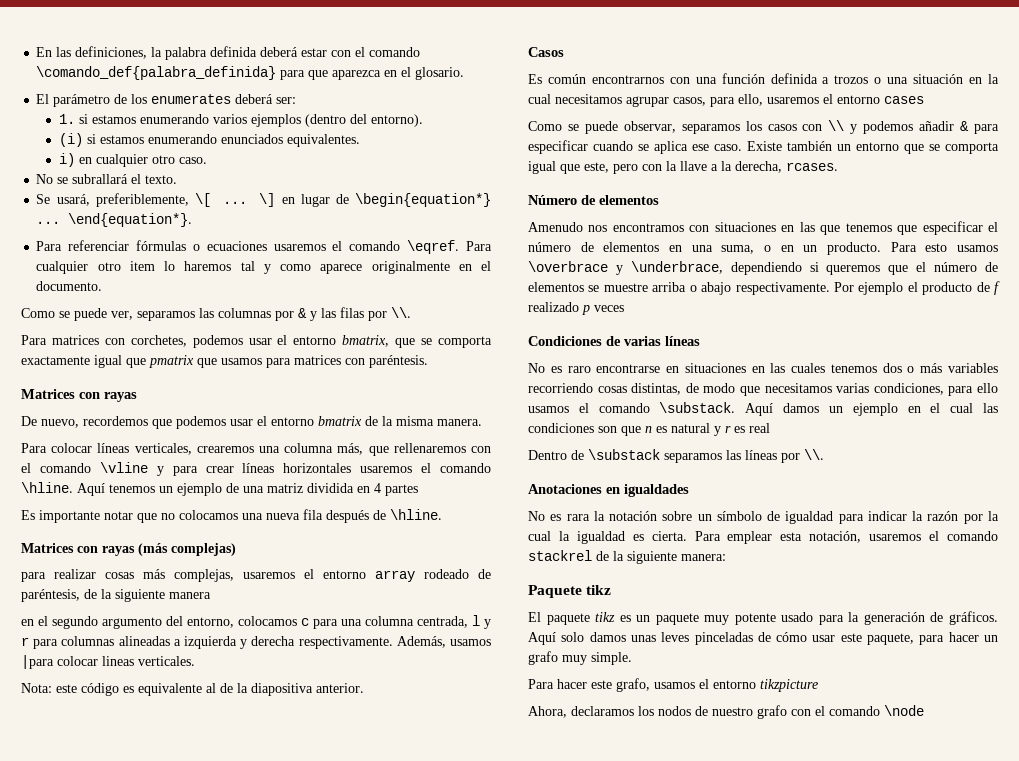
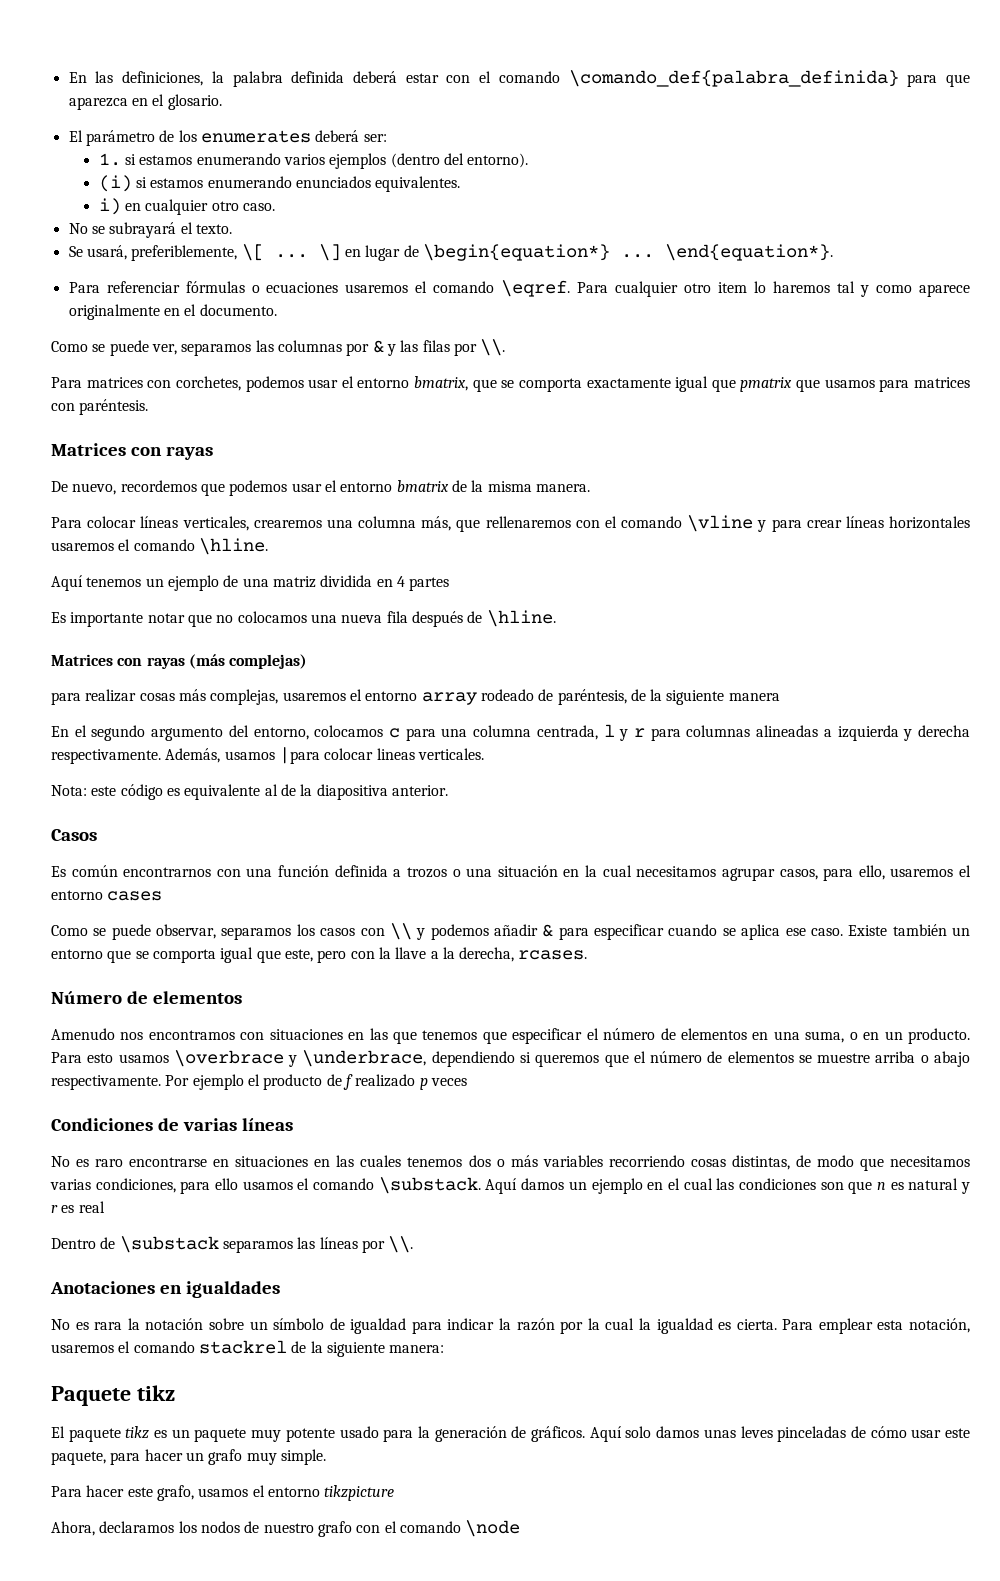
- No se subrallará el texto.
+ No se subrayará el texto.
- Para colocar líneas verticales, crearemos una columna más, que rellenaremos con el comando \vline y para crear líneas horizontales usaremos el comando \hline. Aquí tenemos un ejemplo de una matriz dividida en 4 partes
+ Para colocar líneas verticales, crearemos una columna más, que rellenaremos con el comando \vline y para crear líneas horizontales usaremos el comando \hline.
+ Aquí tenemos un ejemplo de una matriz dividida en 4 partes
- en el segundo argumento del entorno, colocamos c para una columna centrada, l y r para columnas alineadas a izquierda y derecha respectivamente.
+ En el segundo argumento del entorno, colocamos c para una columna centrada, l y r para columnas alineadas a izquierda y derecha respectivamente.

